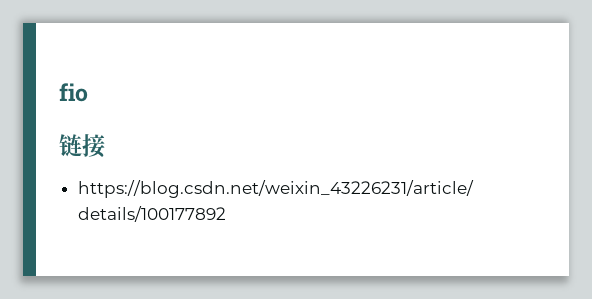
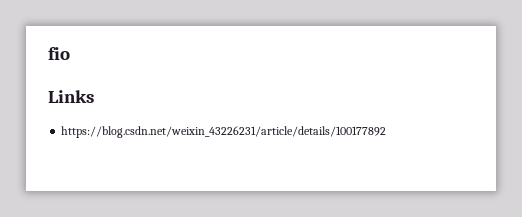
- 链接
+ Links

